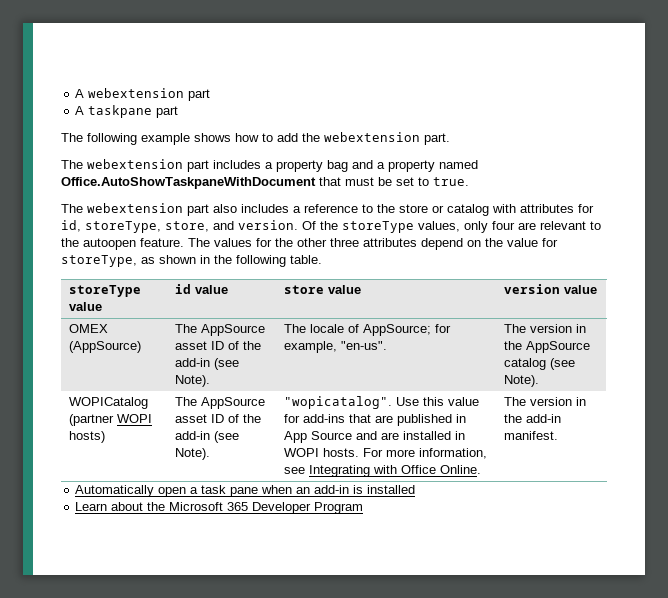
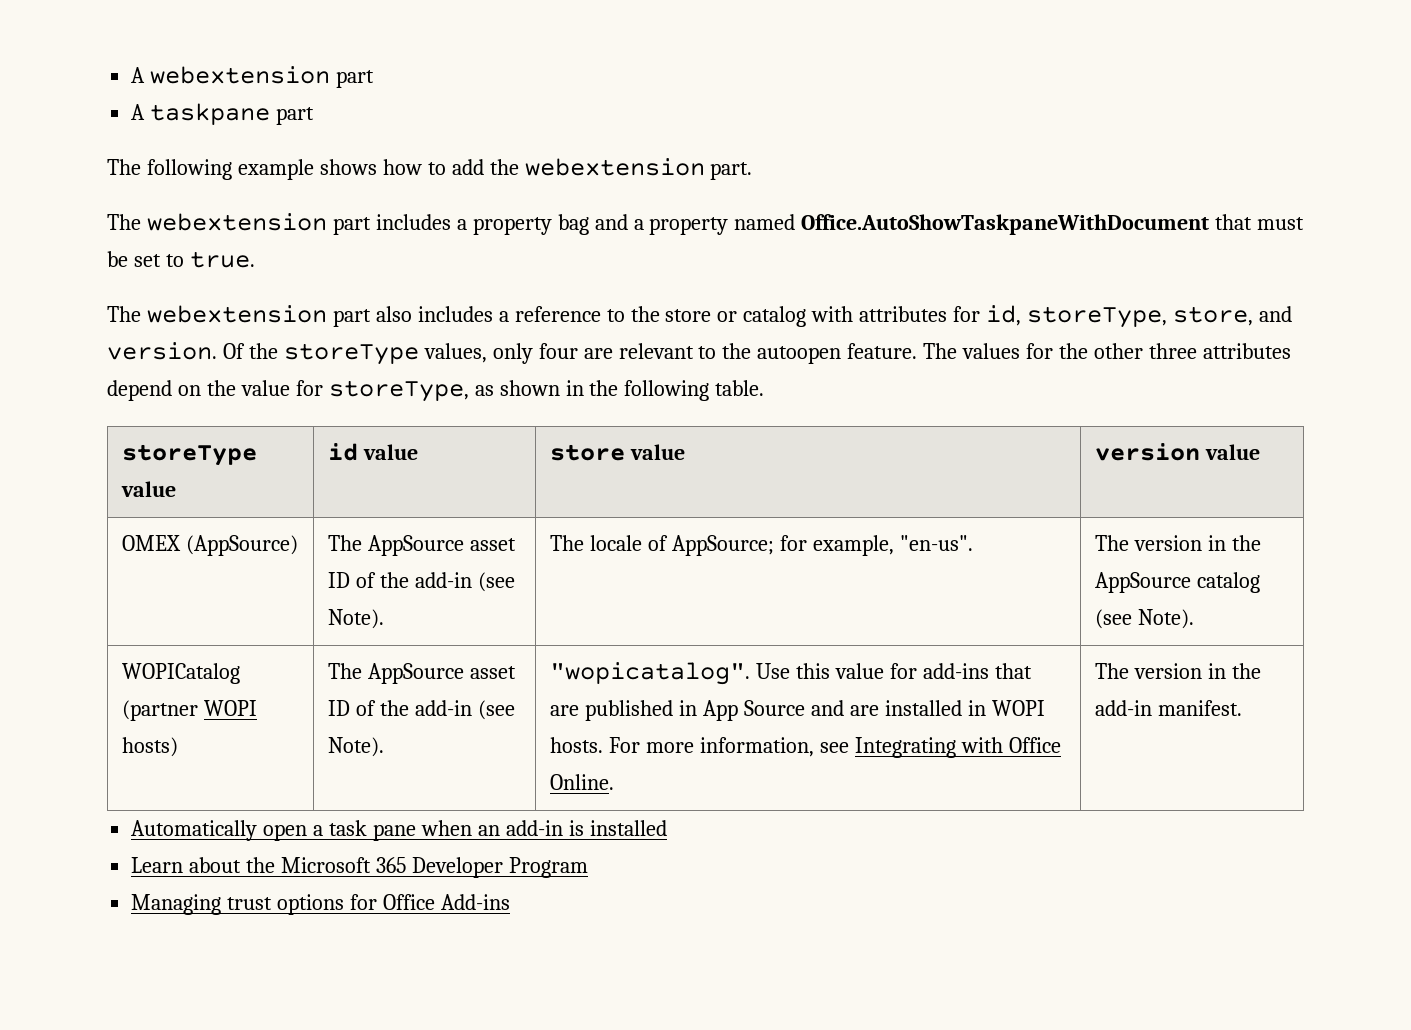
+ Managing trust options for Office Add-ins

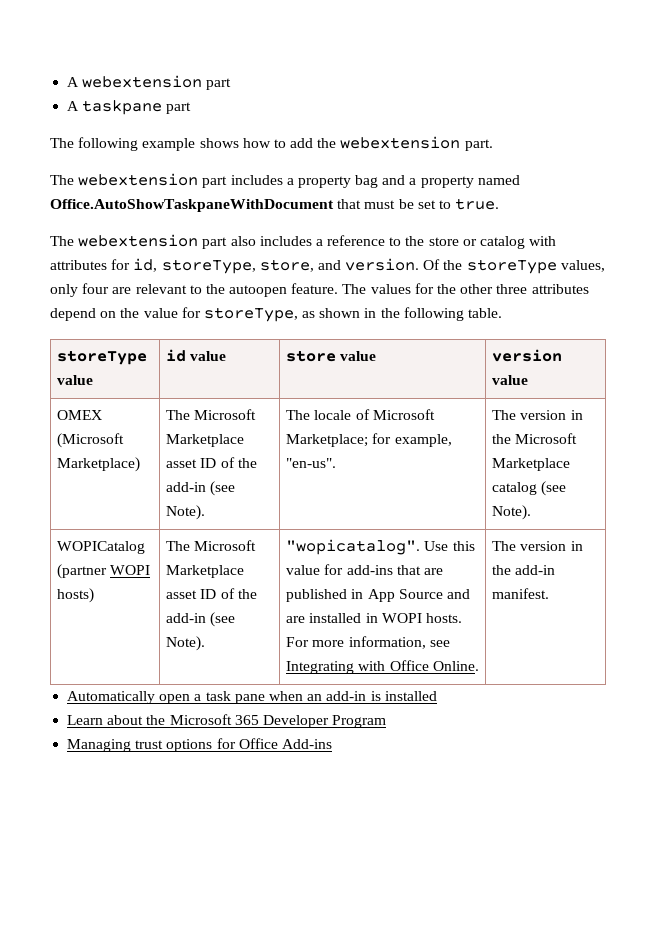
- OMEX (AppSource) | The AppSource asset ID of the add-in (see Note). | The locale of AppSource; for example, "en-us". | The version in the AppSource catalog (see Note).
+ OMEX (Microsoft Marketplace) | The Microsoft Marketplace asset ID of the add-in (see Note). | The locale of Microsoft Marketplace; for example, "en-us". | The version in the Microsoft Marketplace catalog (see Note).
- WOPICatalog (partner WOPI hosts) | The AppSource asset ID of the add-in (see Note).
+ WOPICatalog (partner WOPI hosts) | The Microsoft Marketplace asset ID of the add-in (see Note).

